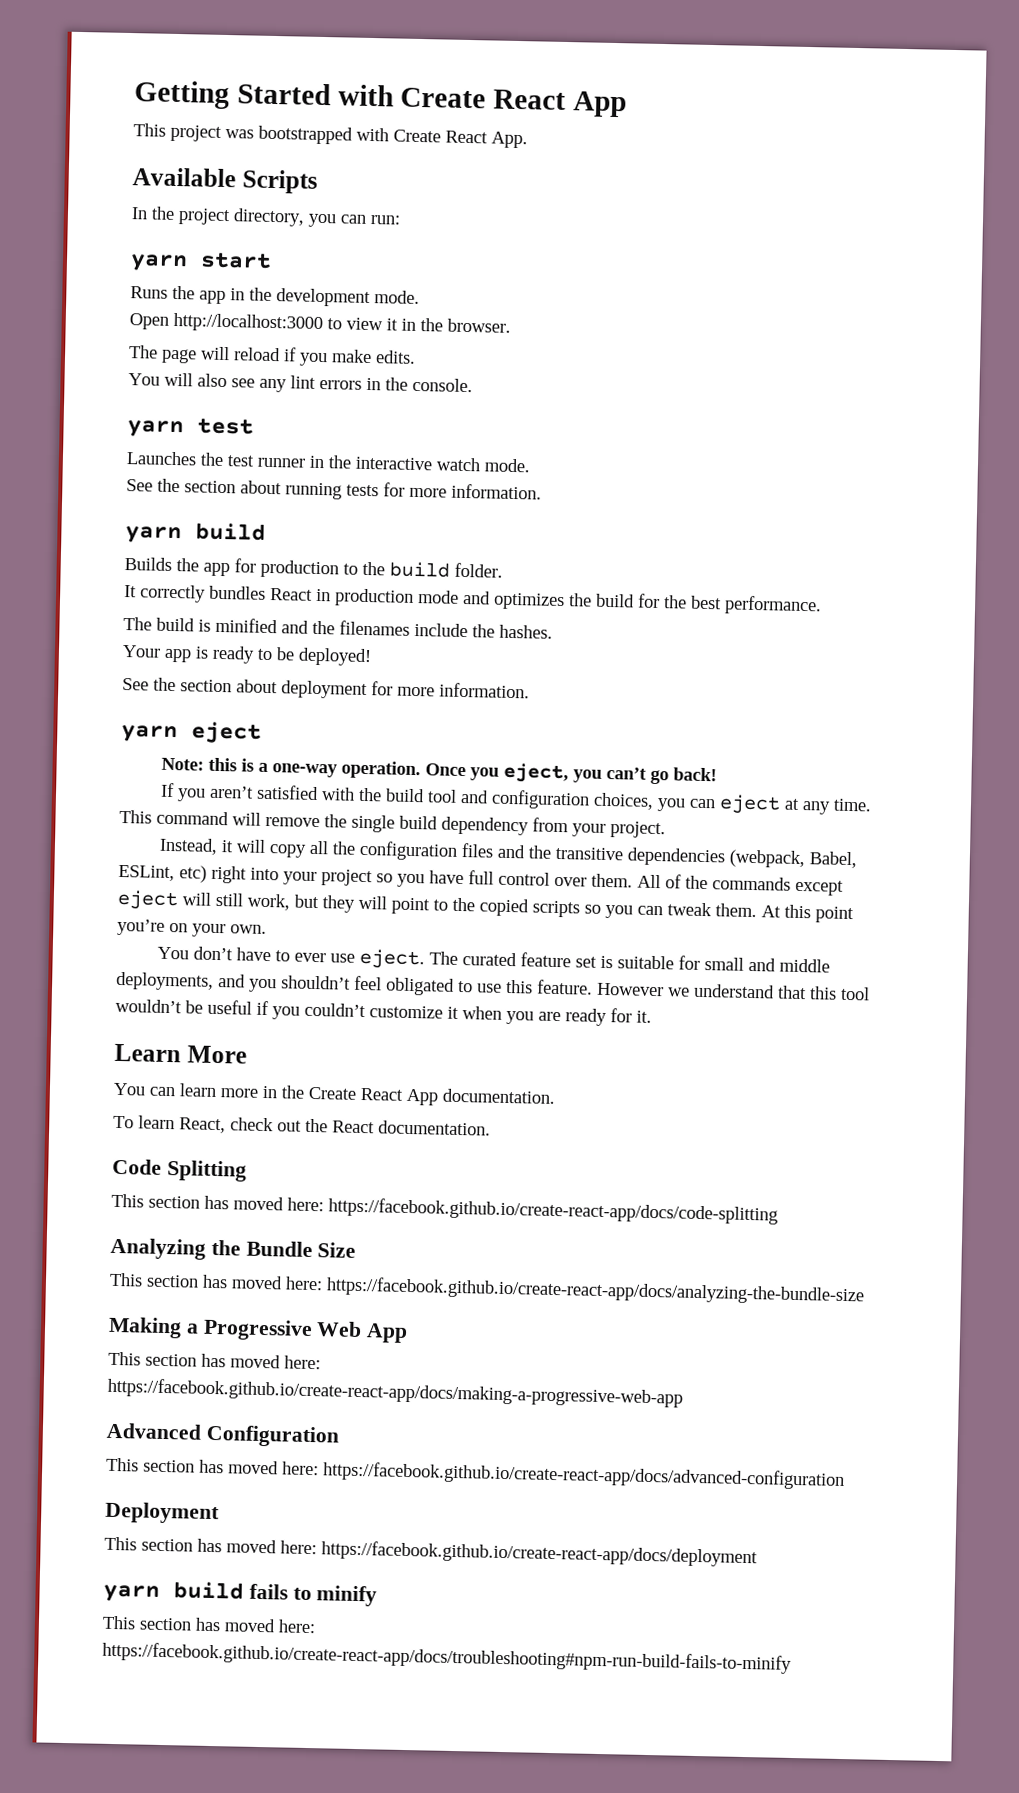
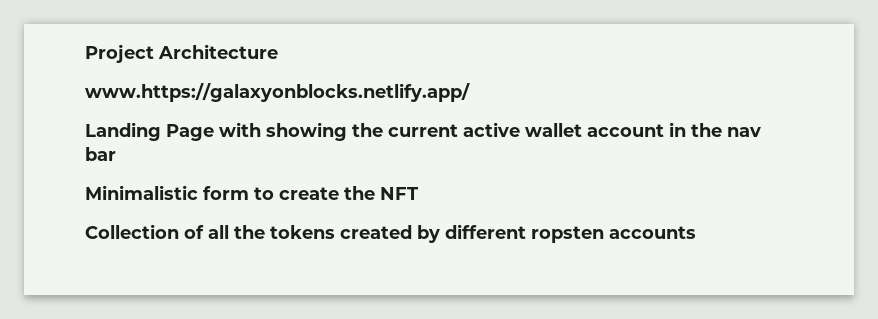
- Getting Started with Create React App
- This project was bootstrapped with Create React App.
- Available Scripts
- In the project directory, you can run:
- yarn start
- Runs the app in the development mode.
- Open http://localhost:3000 to view it in the browser.
- The page will reload if you make edits.
- You will also see any lint errors in the console.
- yarn test
- Launches the test runner in the interactive watch mode.
- See the section about running tests for more information.
- yarn build
- Builds the app for production to the build folder.
- It correctly bundles React in production mode and optimizes the build for the best performance.
- The build is minified and the filenames include the hashes.
- Your app is ready to be deployed!
- See the section about deployment for more information.
- yarn eject
- Note: this is a one-way operation. Once you eject, you can’t go back!
- If you aren’t satisfied with the build tool and configuration choices, you can eject at any time. This command will remove the single build dependency from your project.
- Instead, it will copy all the configuration files and the transitive dependencies (webpack, Babel, ESLint, etc) right into your project so you have full control over them. All of the commands except eject will still work, but they will point to the copied scripts so you can tweak them. At this point you’re on your own.
- You don’t have to ever use eject. The curated feature set is suitable for small and middle deployments, and you shouldn’t feel obligated to use this feature. However we understand that this tool wouldn’t be useful if you couldn’t customize it when you are ready for it.
- Learn More
- You can learn more in the Create React App documentation.
- To learn React, check out the React documentation.
- Code Splitting
- This section has moved here: https://facebook.github.io/create-react-app/docs/code-splitting
- Analyzing the Bundle Size
- This section has moved here: https://facebook.github.io/create-react-app/docs/analyzing-the-bundle-size
- Making a Progressive Web App
- This section has moved here: https://facebook.github.io/create-react-app/docs/making-a-progressive-web-app
- Advanced Configuration
- This section has moved here: https://facebook.github.io/create-react-app/docs/advanced-configuration
- Deployment
- This section has moved here: https://facebook.github.io/create-react-app/docs/deployment
- yarn build fails to minify
- This section has moved here: https://facebook.github.io/create-react-app/docs/troubleshooting#npm-run-build-fails-to-minify
+ Project Architecture
+ www.https://galaxyonblocks.netlify.app/
+ Landing Page with showing the current active wallet account in the nav bar
+ Minimalistic form to create the NFT
+ Collection of all the tokens created by different ropsten accounts

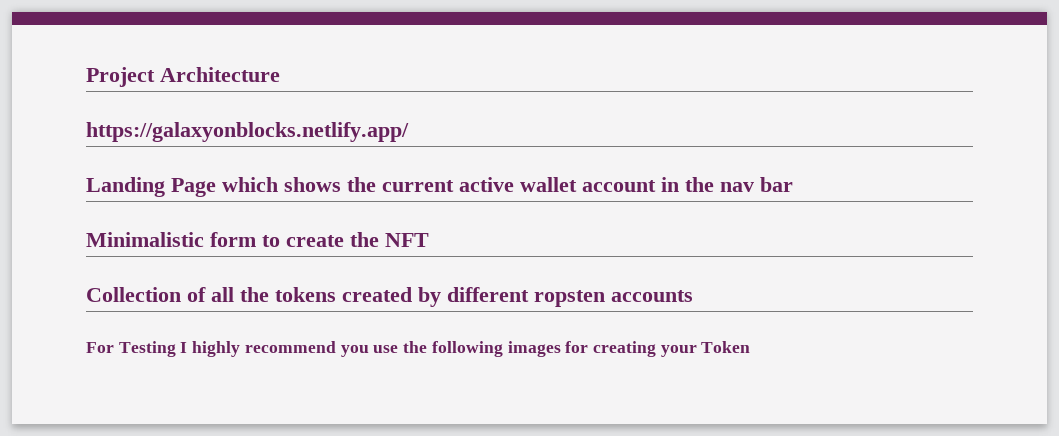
- www.https://galaxyonblocks.netlify.app/
+ https://galaxyonblocks.netlify.app/
- Landing Page with showing the current active wallet account in the nav bar
+ Landing Page which shows the current active wallet account in the nav bar
+ For Testing I highly recommend you use the following images for creating your Token

